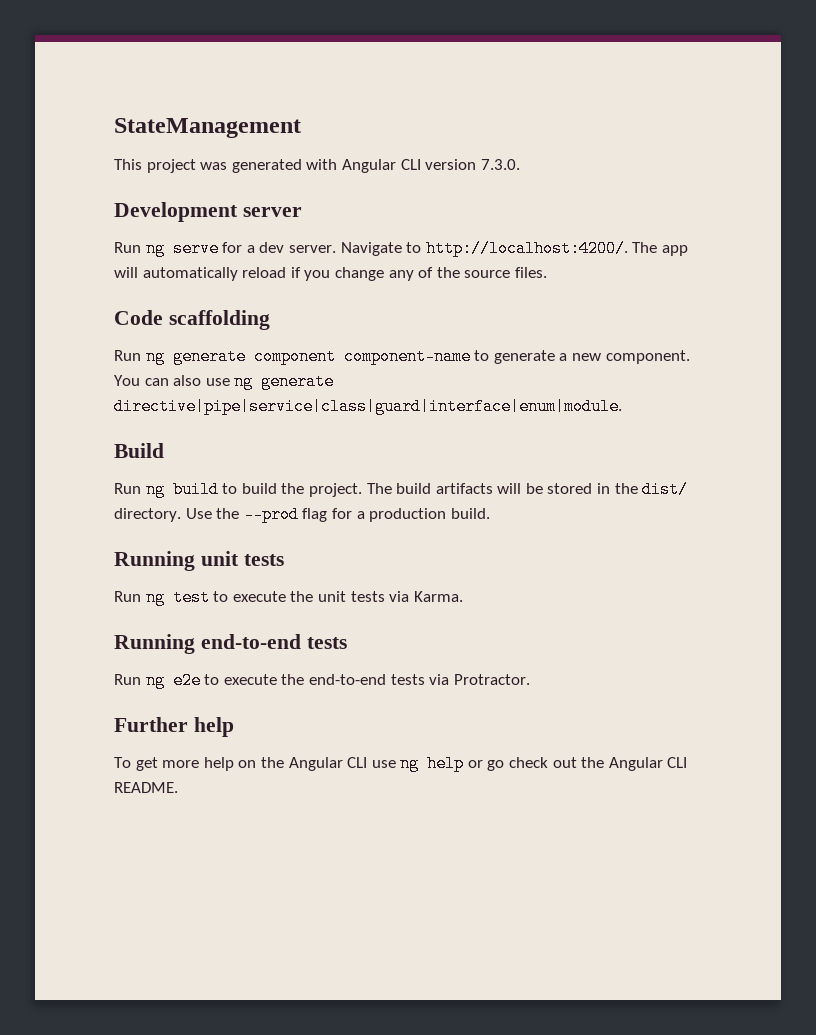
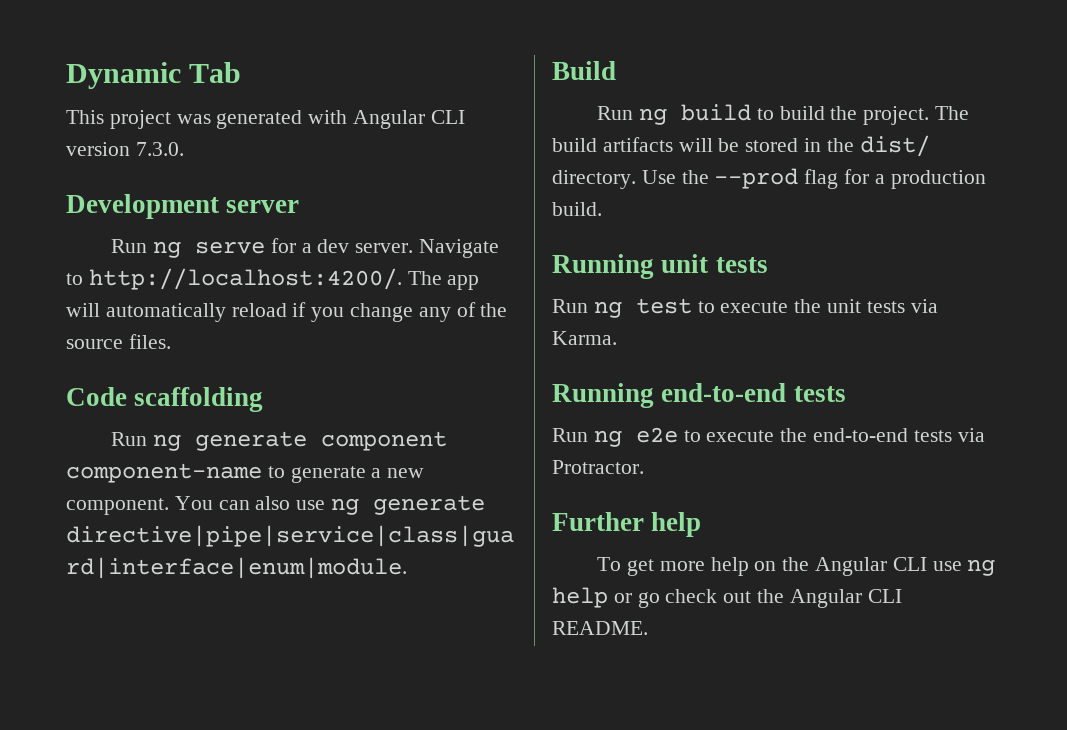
- StateManagement
+ Dynamic Tab

